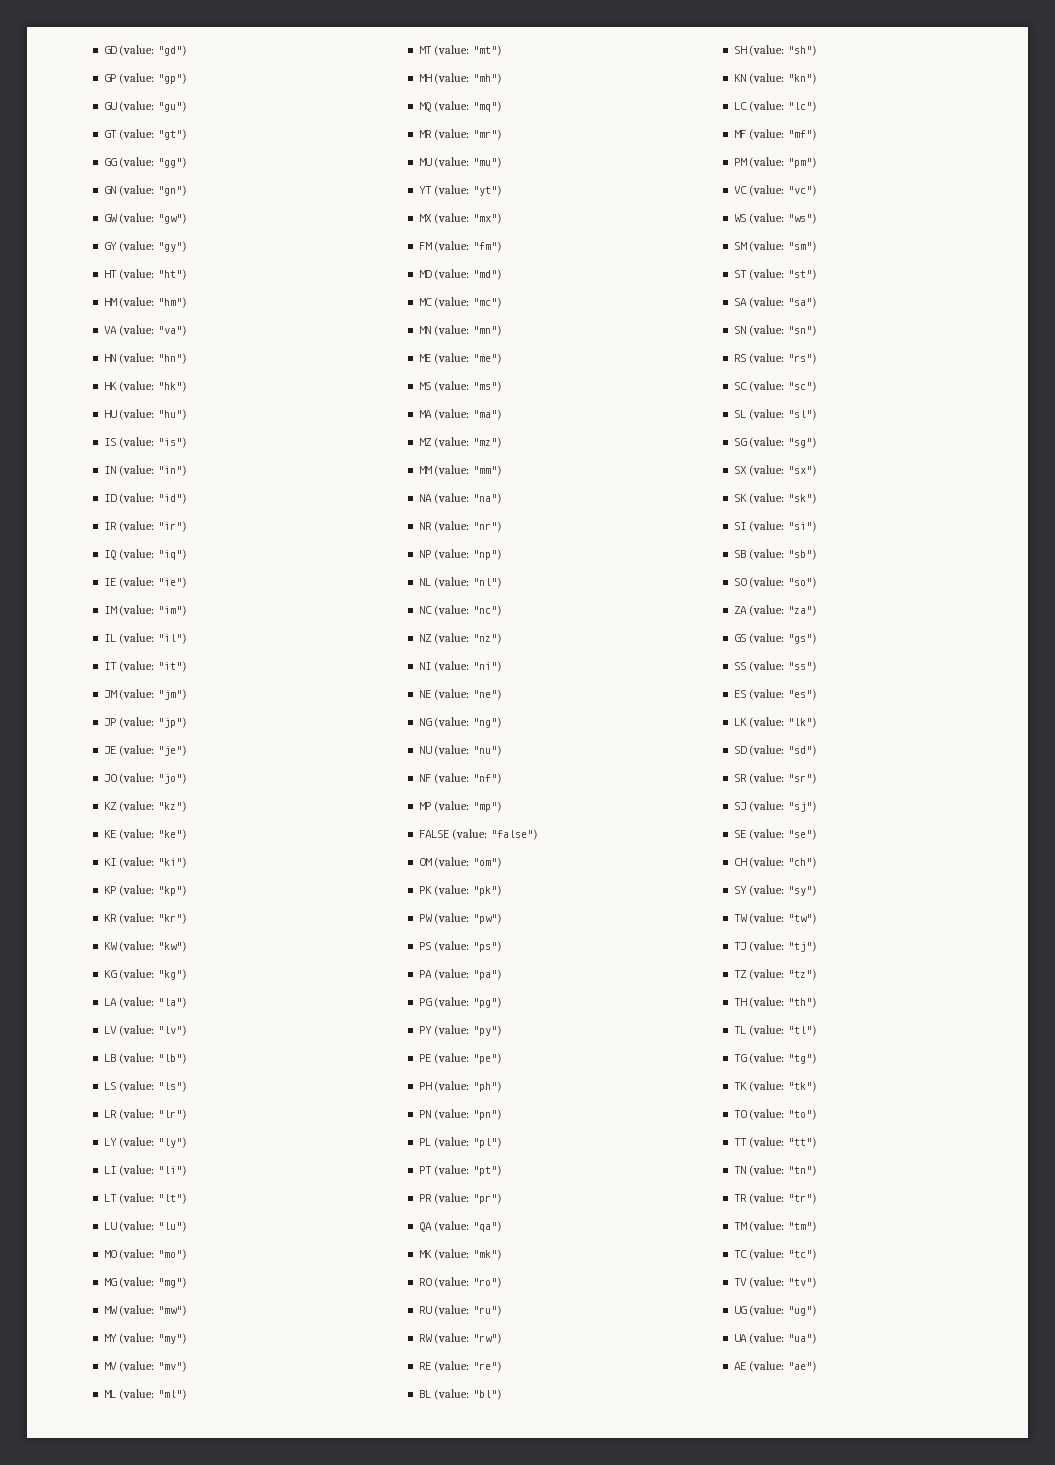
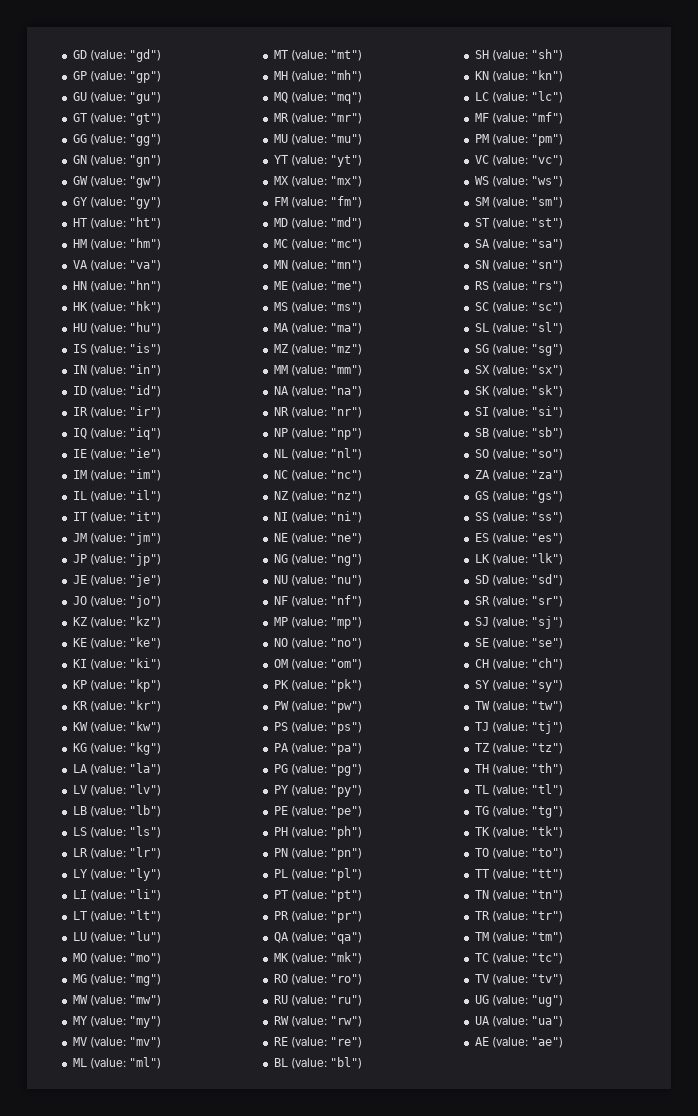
- FALSE (value: "false")
+ NO (value: "no")

